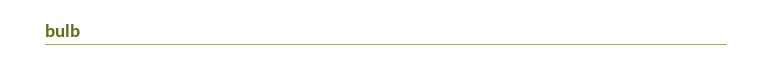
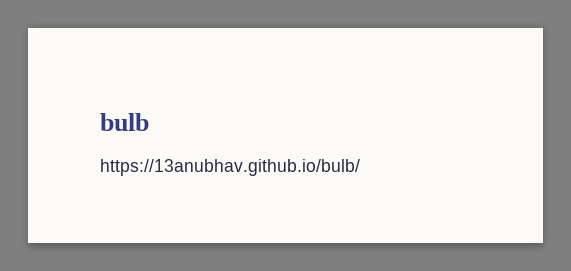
+ https://13anubhav.github.io/bulb/

